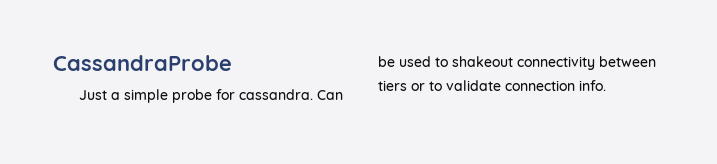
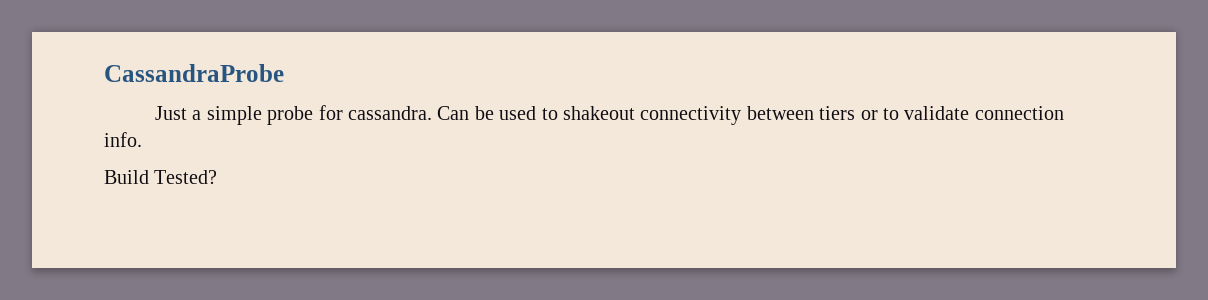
+ Build Tested?

